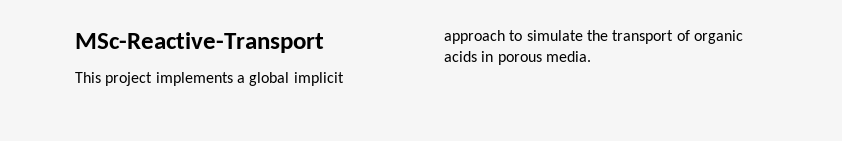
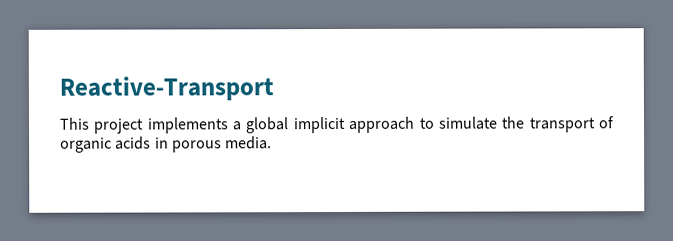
- MSc-Reactive-Transport
+ Reactive-Transport

